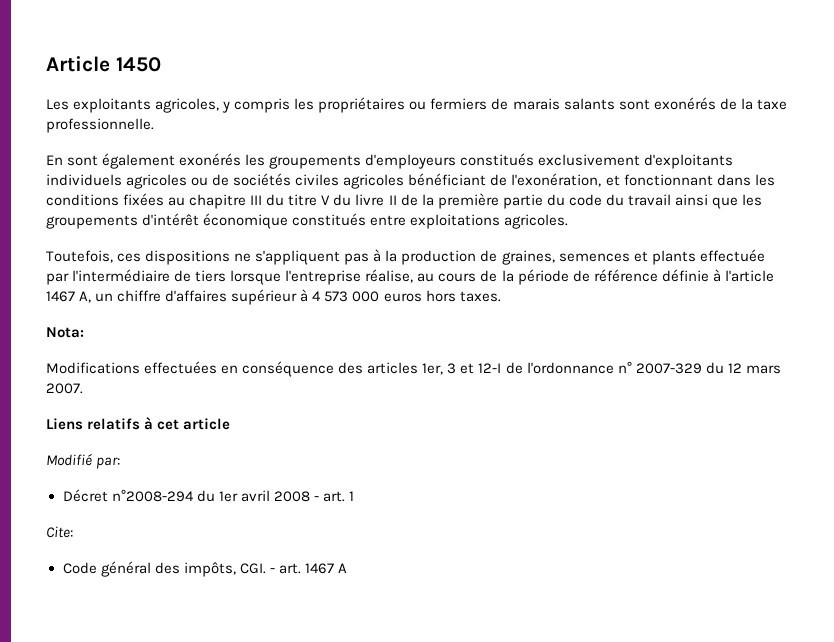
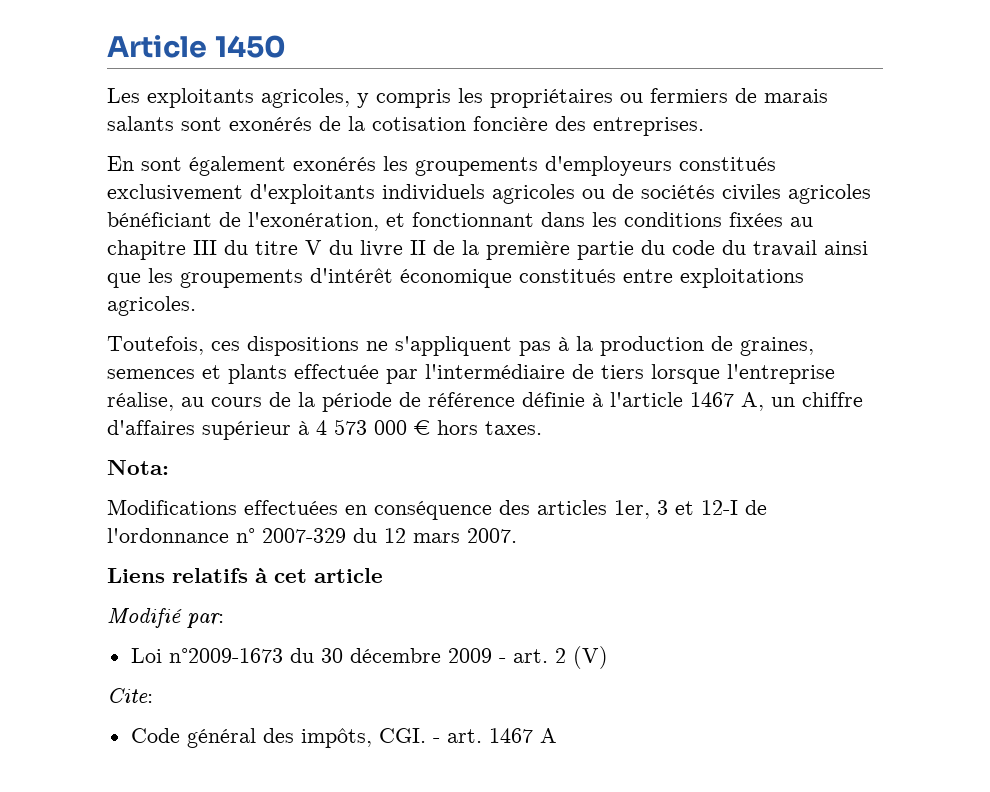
- Les exploitants agricoles, y compris les propriétaires ou fermiers de marais salants sont exonérés de la taxe professionnelle.
+ Les exploitants agricoles, y compris les propriétaires ou fermiers de marais salants sont exonérés de la cotisation foncière des entreprises.
- Toutefois, ces dispositions ne s'appliquent pas à la production de graines, semences et plants effectuée par l'intermédiaire de tiers lorsque l'entreprise réalise, au cours de la période de référence définie à l'article 1467 A, un chiffre d'affaires supérieur à 4 573 000 euros hors taxes.
+ Toutefois, ces dispositions ne s'appliquent pas à la production de graines, semences et plants effectuée par l'intermédiaire de tiers lorsque l'entreprise réalise, au cours de la période de référence définie à l'article 1467 A, un chiffre d'affaires supérieur à 4 573 000 € hors taxes.
- Décret n°2008-294 du 1er avril 2008 - art. 1
+ Loi n°2009-1673 du 30 décembre 2009 - art. 2 (V)

